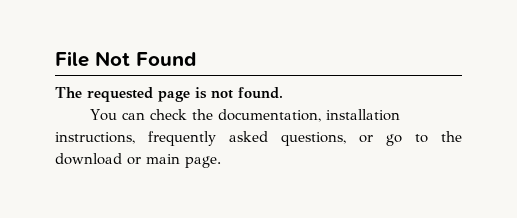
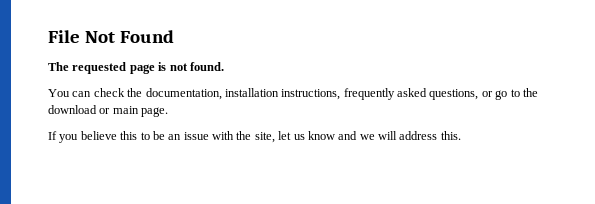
+ If you believe this to be an issue with the site, let us know and we will address this.

